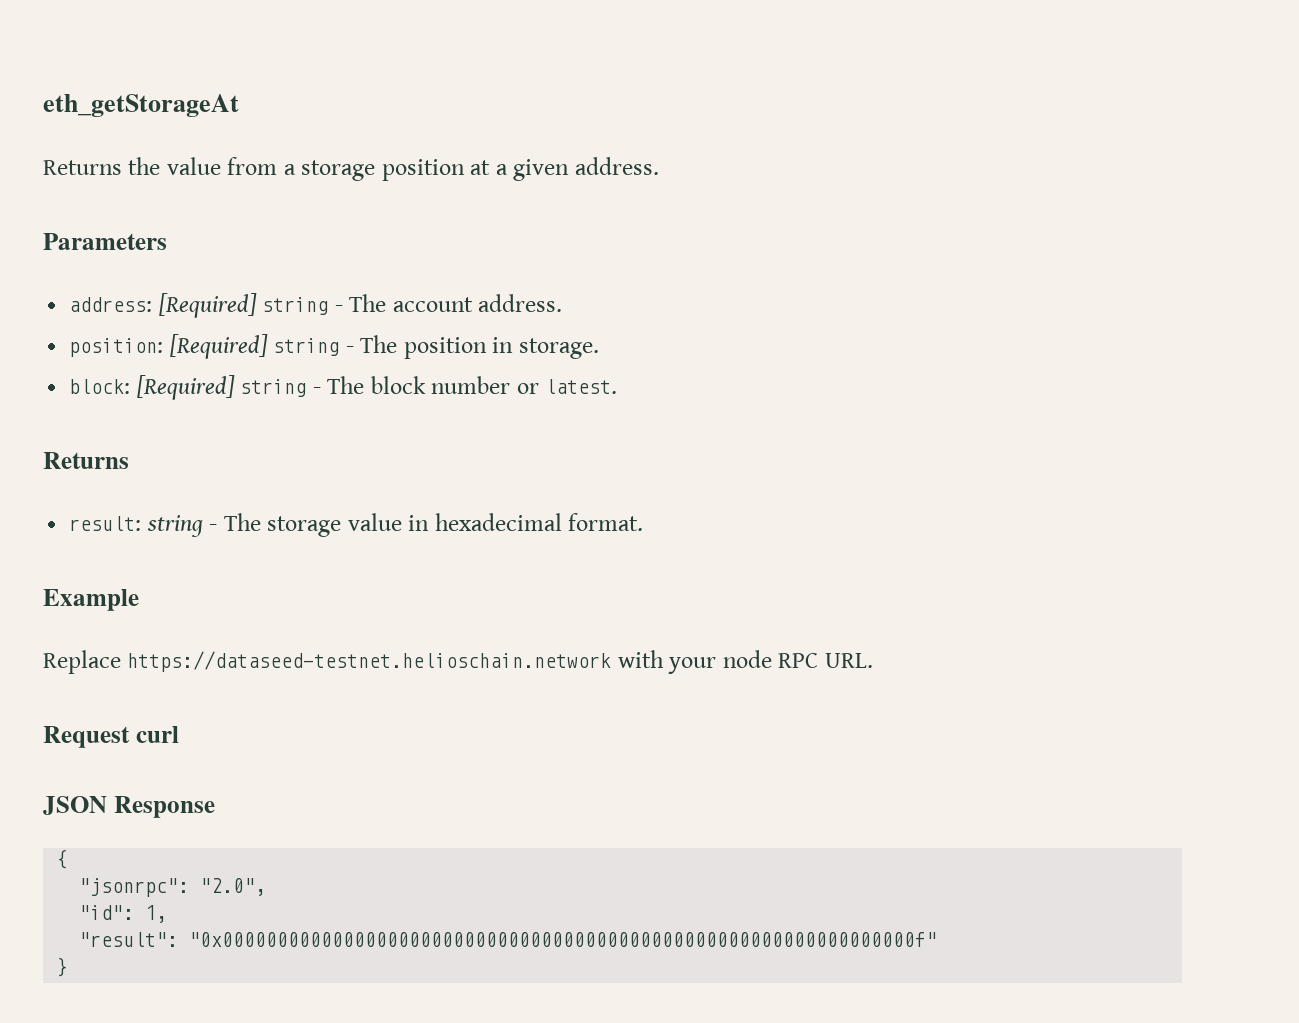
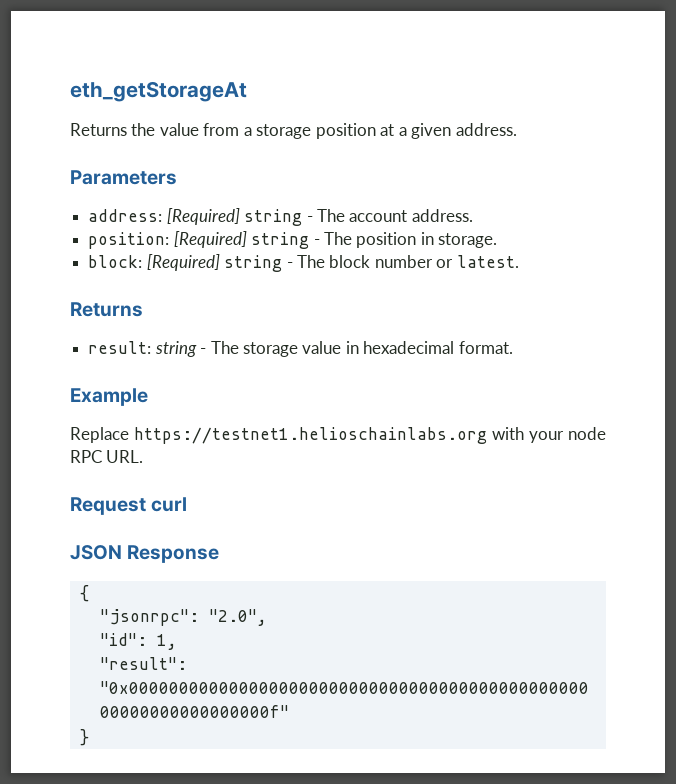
- Replace https://dataseed-testnet.helioschain.network with your node RPC URL.
+ Replace https://testnet1.helioschainlabs.org with your node RPC URL.

